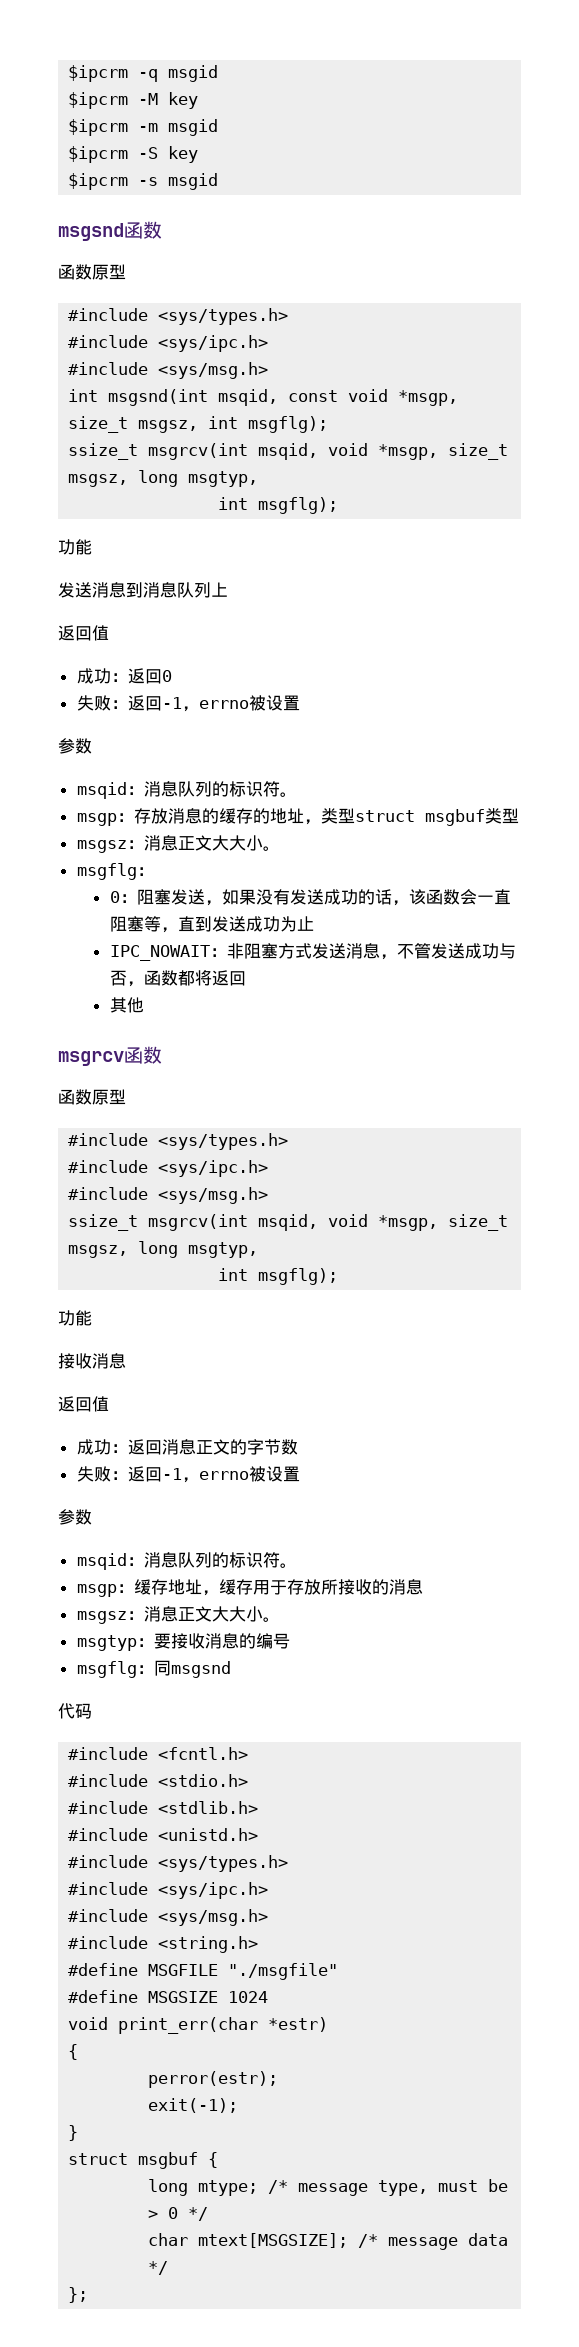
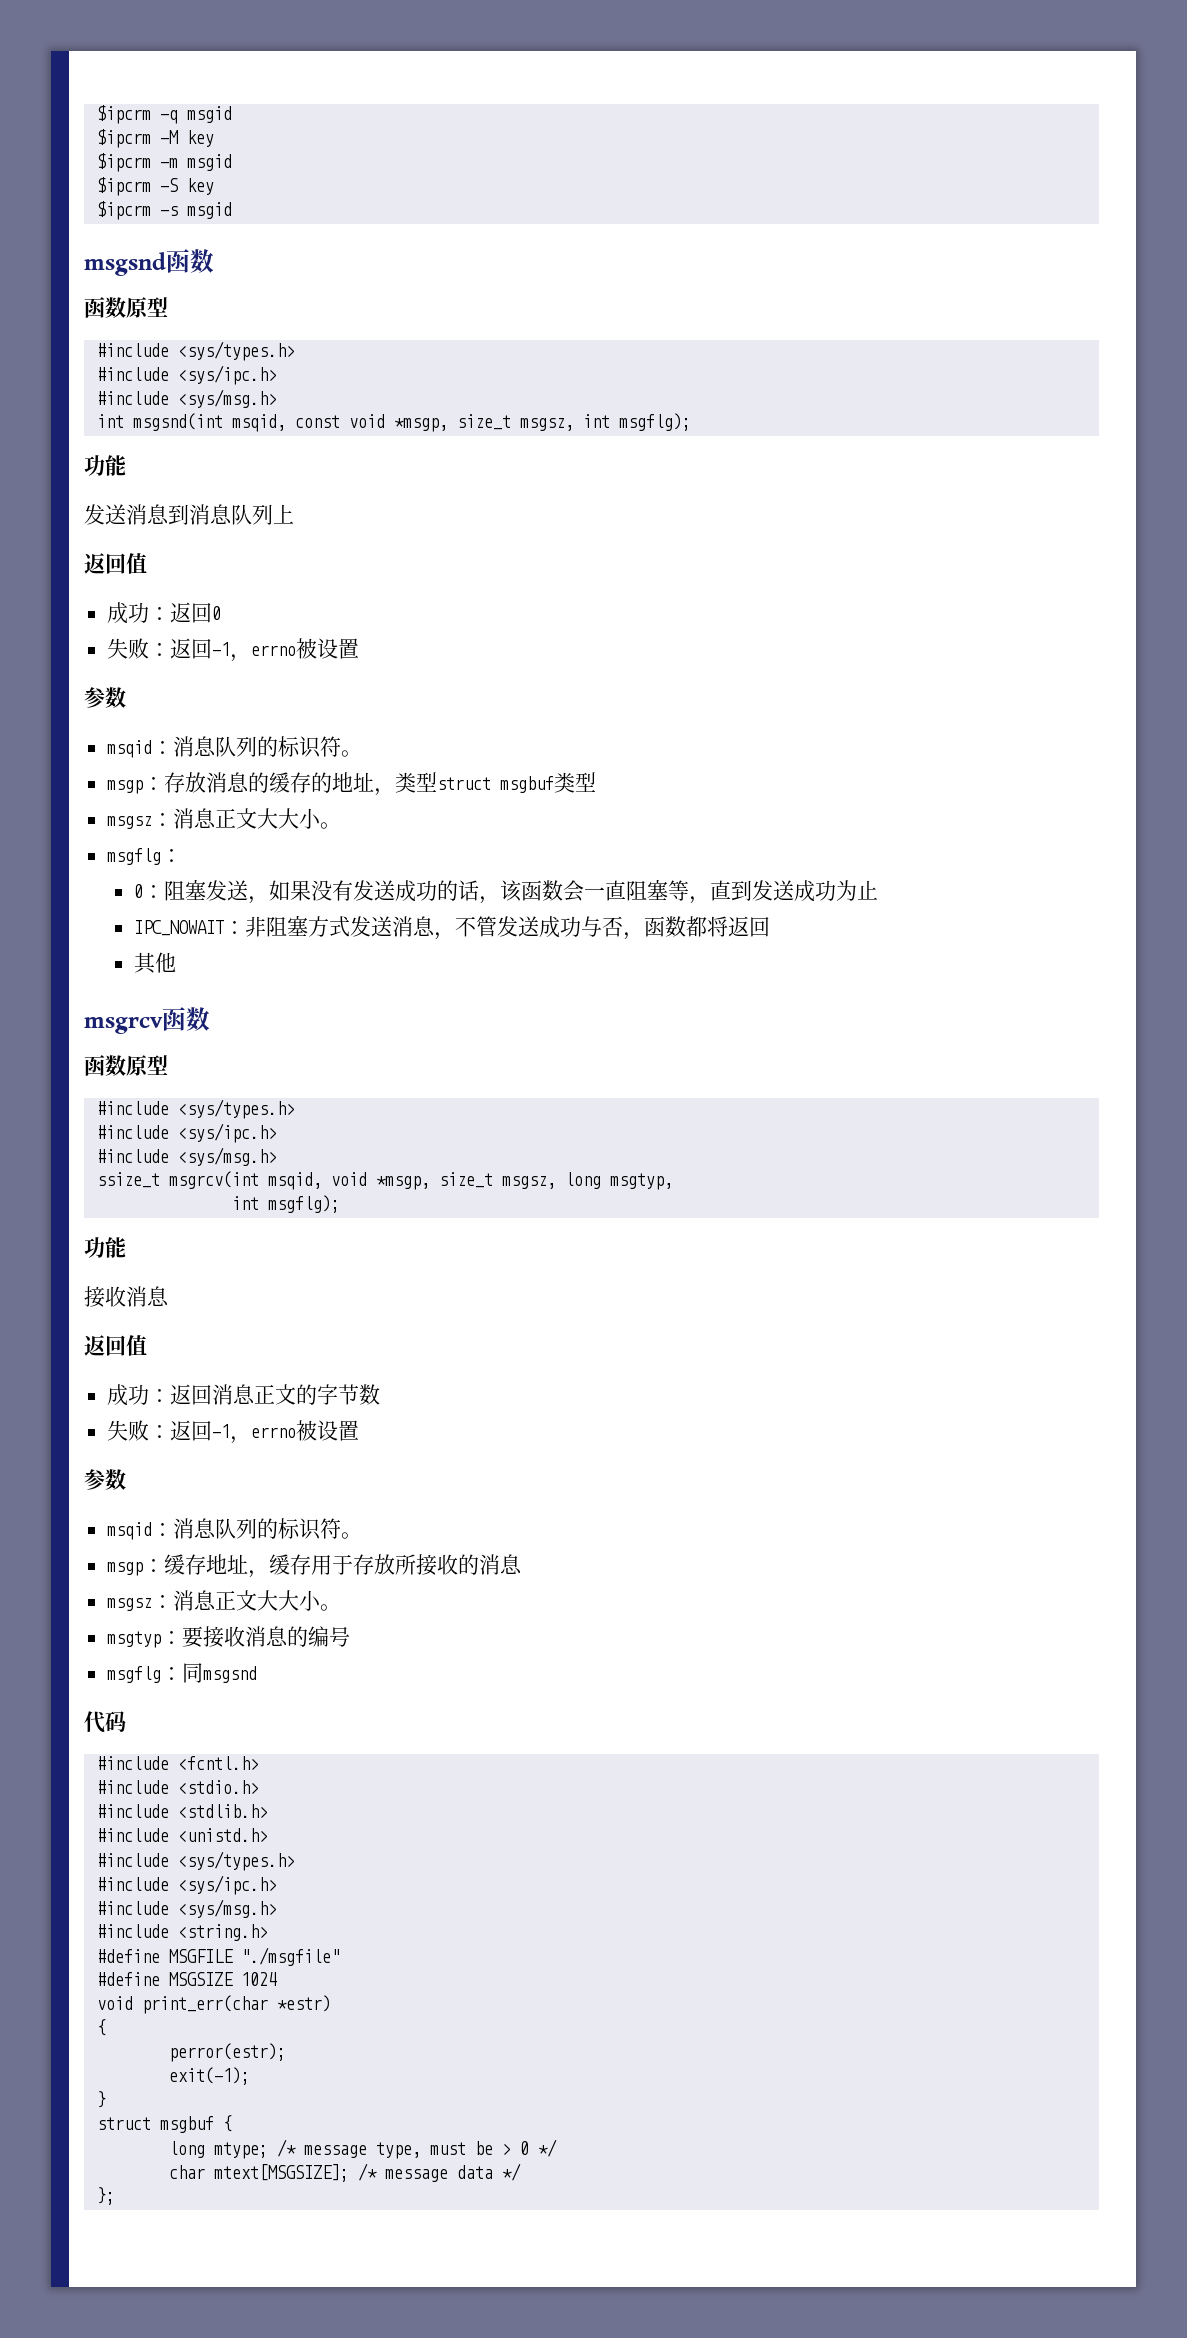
  int msgsnd(int msqid, const void *msgp, size_t msgsz, int msgflg);
- ssize_t msgrcv(int msqid, void *msgp, size_t msgsz, long msgtyp,
- int msgflg);

